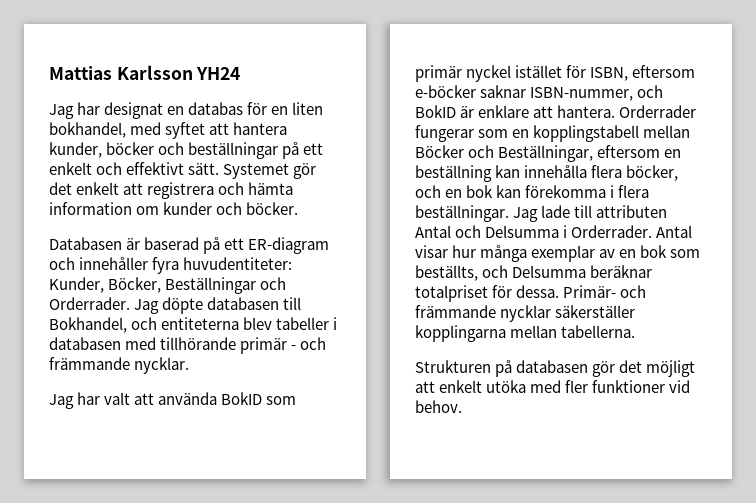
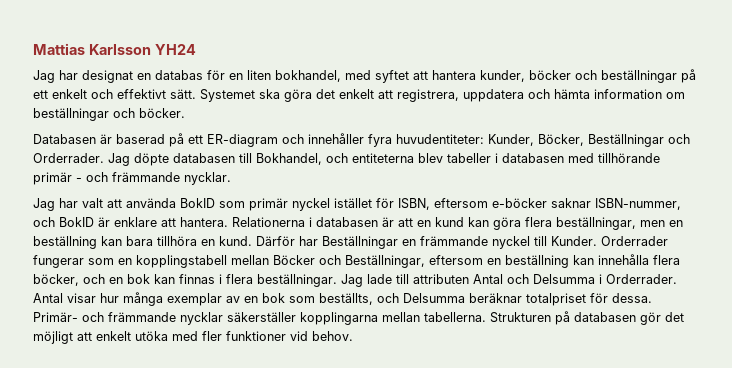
- Systemet gör det enkelt att registrera och hämta information om kunder och böcker.
+ Systemet ska göra det enkelt att registrera, uppdatera och hämta information om beställningar och böcker.
+ Relationerna i databasen är att en kund kan göra flera beställningar, men en beställning kan bara tillhöra en kund. Därför har Beställningar en främmande nyckel till Kunder.
- Orderrader fungerar som en kopplingstabell mellan Böcker och Beställningar, eftersom en beställning kan innehålla flera böcker, och en bok kan förekomma i flera beställningar.
+ Orderrader fungerar som en kopplingstabell mellan Böcker och Beställningar, eftersom en beställning kan innehålla flera böcker, och en bok kan finnas i flera beställningar.
- Primär- och främmande nycklar säkerställer kopplingarna mellan tabellerna.
- Strukturen på databasen gör det möjligt att enkelt utöka med fler funktioner vid behov.
+ Primär- och främmande nycklar säkerställer kopplingarna mellan tabellerna. Strukturen på databasen gör det möjligt att enkelt utöka med fler funktioner vid behov.

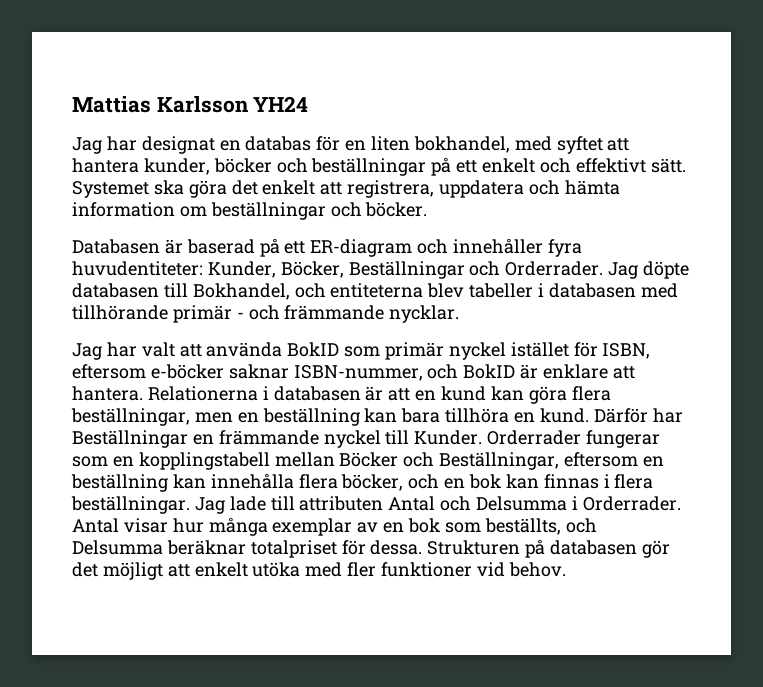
- Primär- och främmande nycklar säkerställer kopplingarna mellan tabellerna.

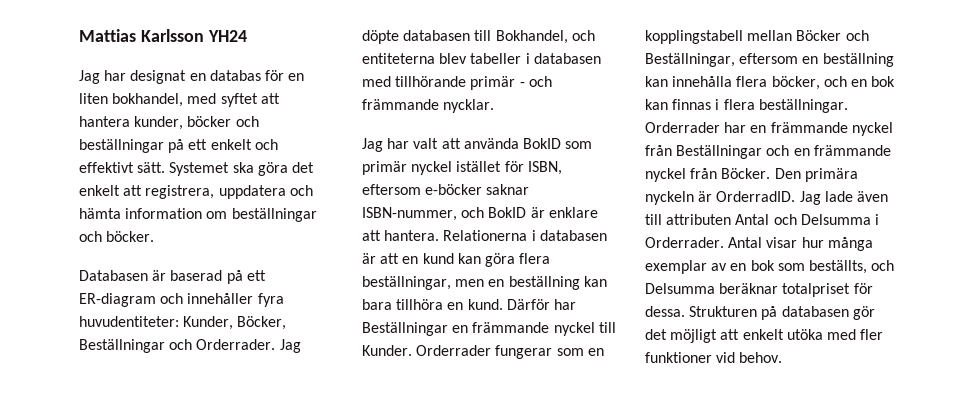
+ Orderrader har en främmande nyckel från Beställningar och en främmande nyckel från Böcker. Den primära nyckeln är OrderradID.
- Jag lade till attributen Antal och Delsumma i Orderrader.
+ Jag lade även till attributen Antal och Delsumma i Orderrader.

